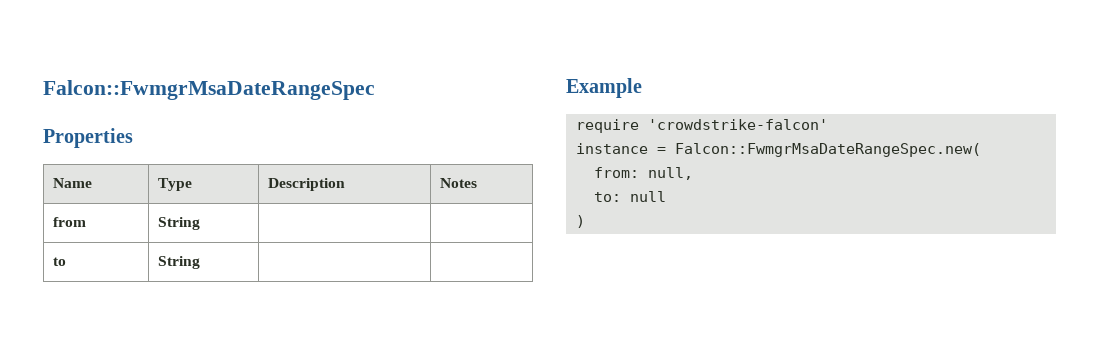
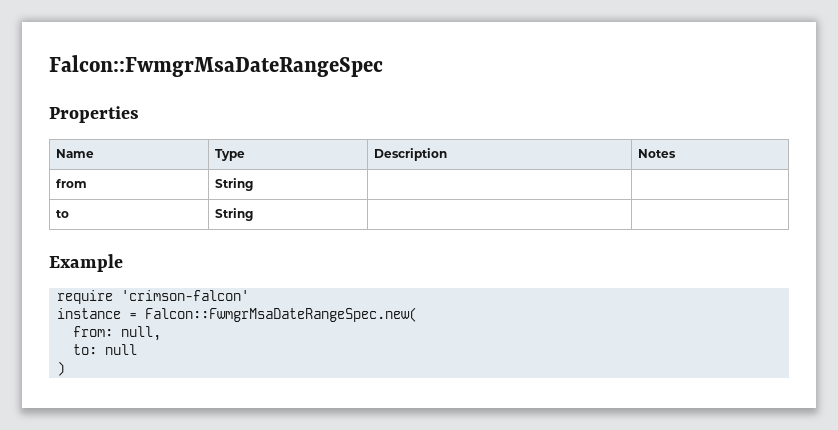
- require 'crowdstrike-falcon'
+ require 'crimson-falcon'

